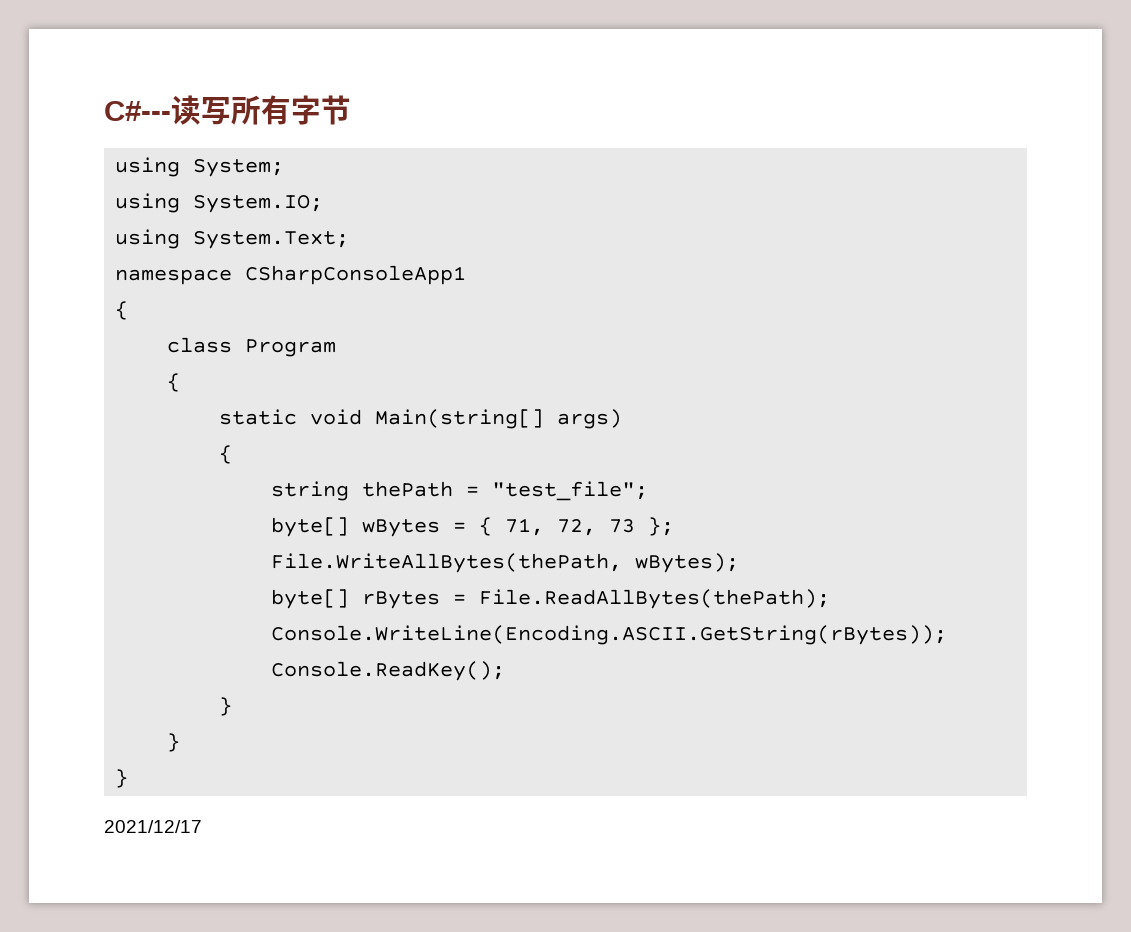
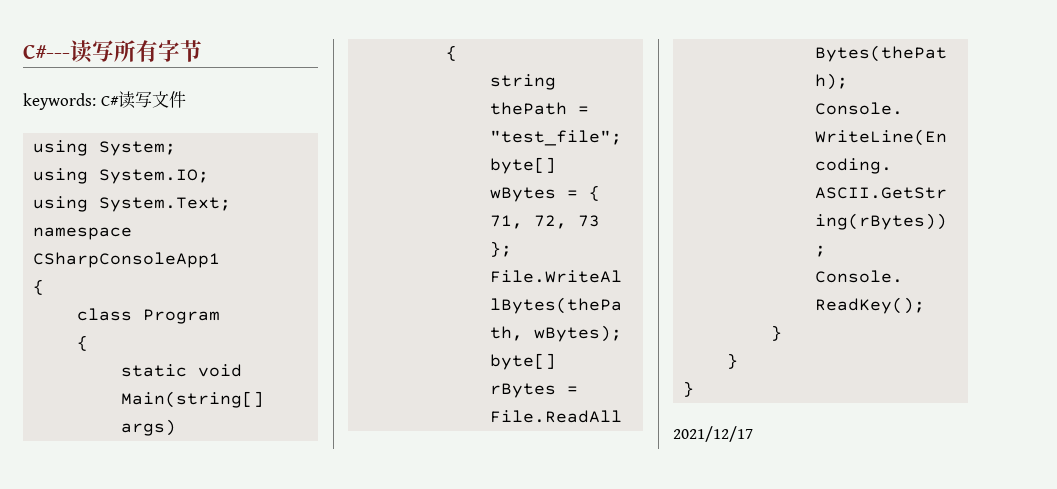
+ keywords: C#读写文件

